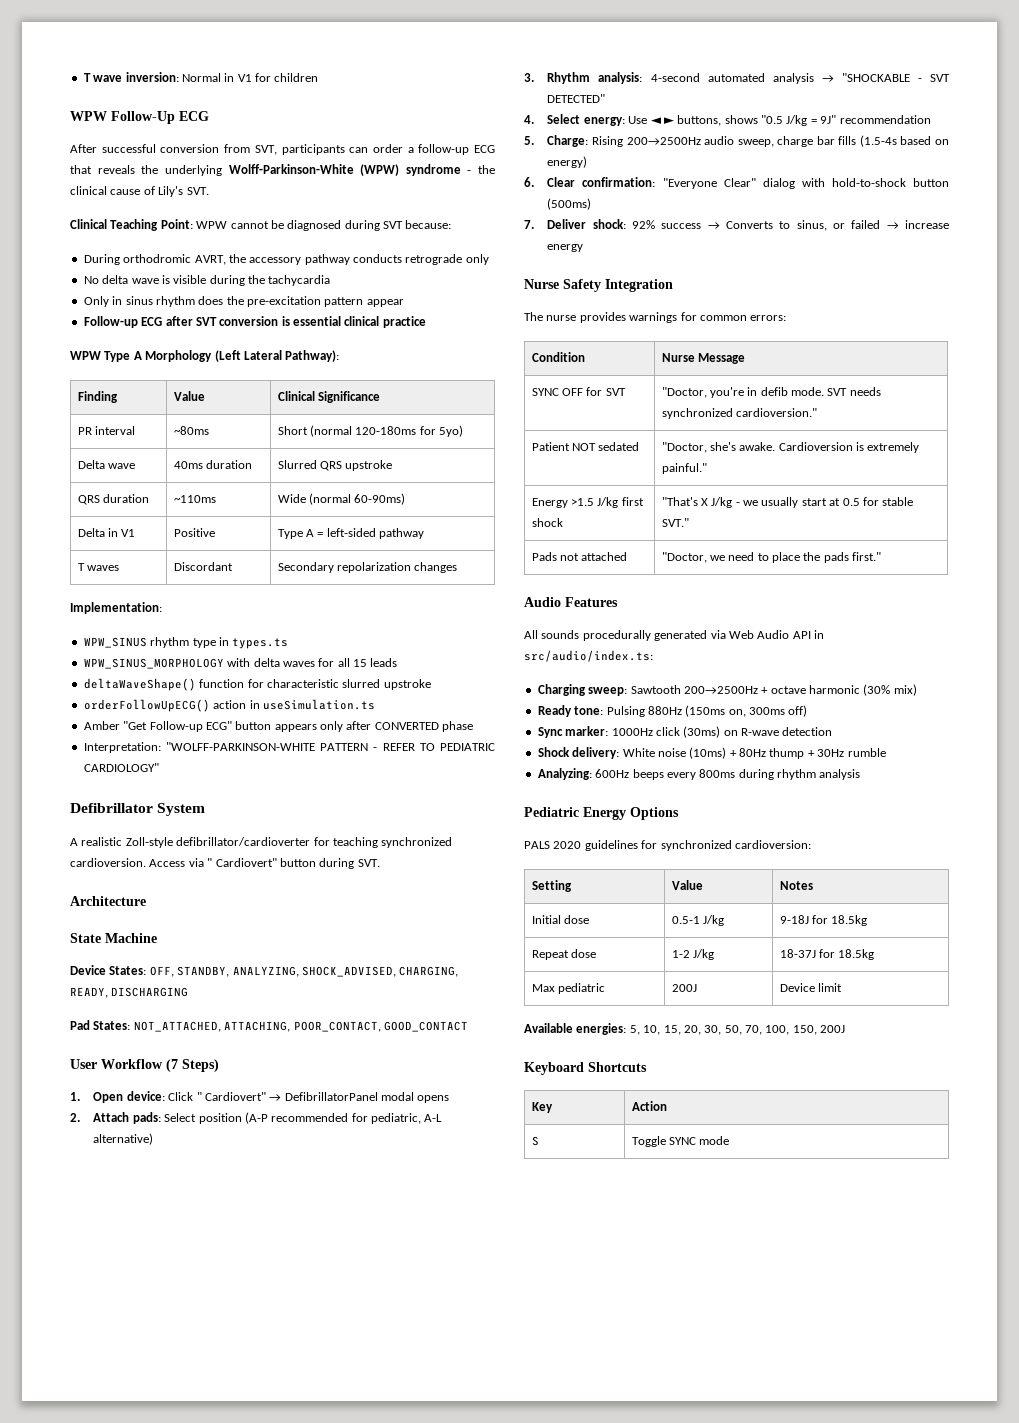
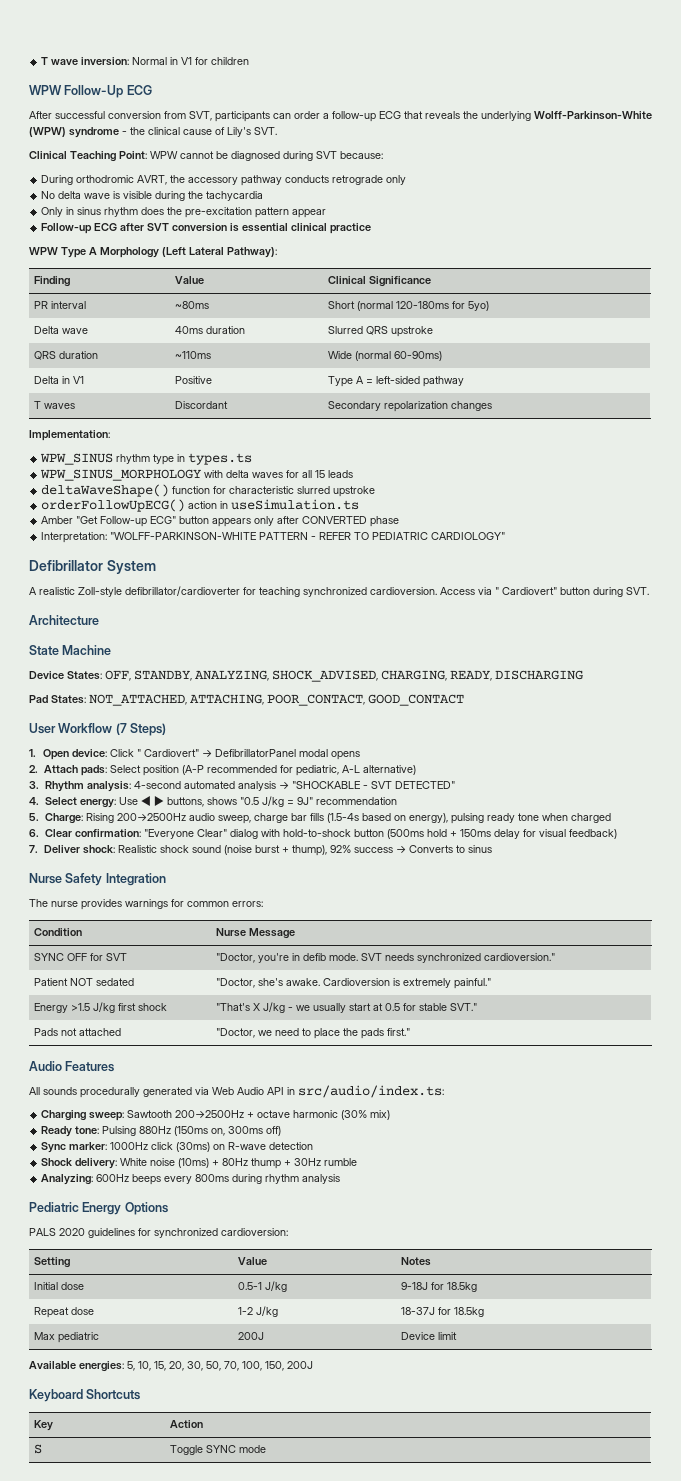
- 5. Charge: Rising 200→2500Hz audio sweep, charge bar fills (1.5-4s based on energy)
+ 5. Charge: Rising 200→2500Hz audio sweep, charge bar fills (1.5-4s based on energy), pulsing ready tone when charged
- 6. Clear confirmation: "Everyone Clear" dialog with hold-to-shock button (500ms)
- 7. Deliver shock: 92% success → Converts to sinus, or failed → increase energy
+ 6. Clear confirmation: "Everyone Clear" dialog with hold-to-shock button (500ms hold + 150ms delay for visual feedback)
+ 7. Deliver shock: Realistic shock sound (noise burst + thump), 92% success → Converts to sinus

